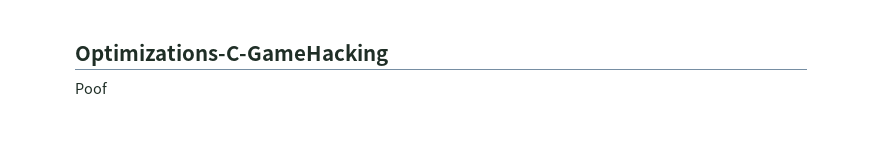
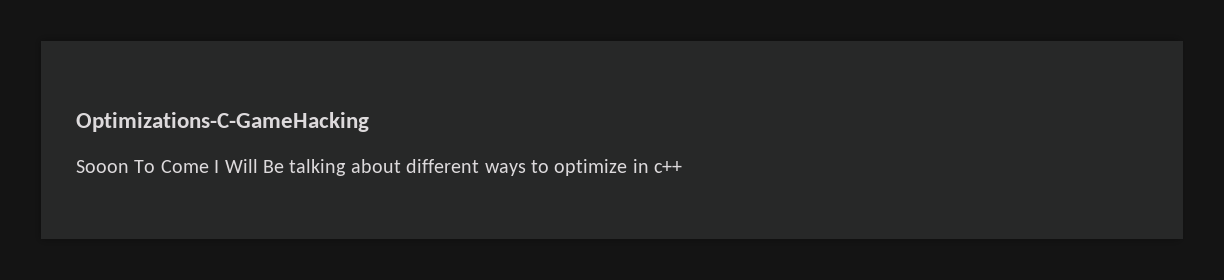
- Poof
+ Sooon To Come I Will Be talking about different ways to optimize in c++

